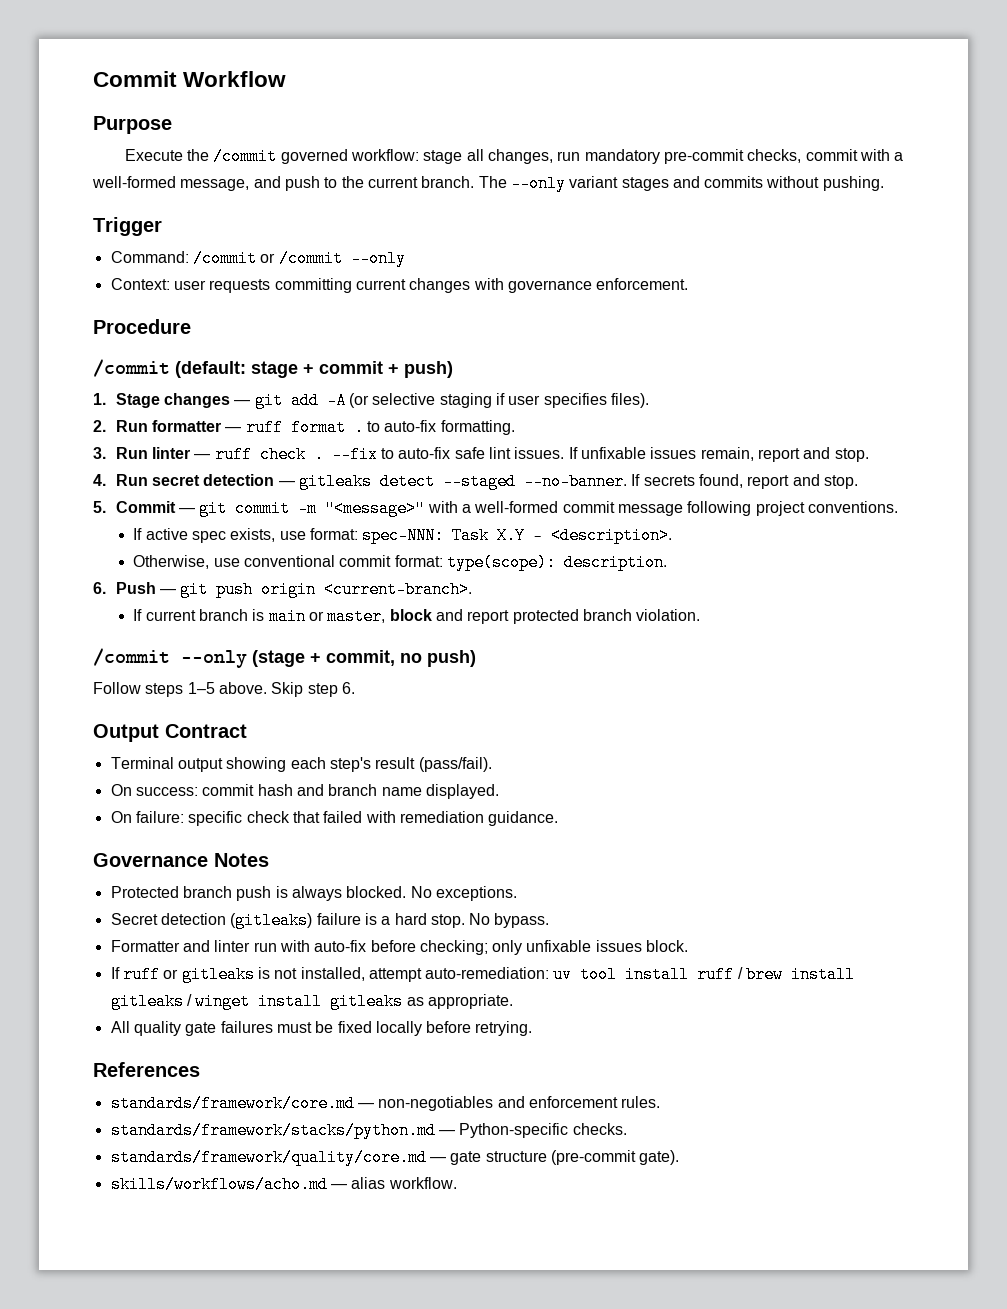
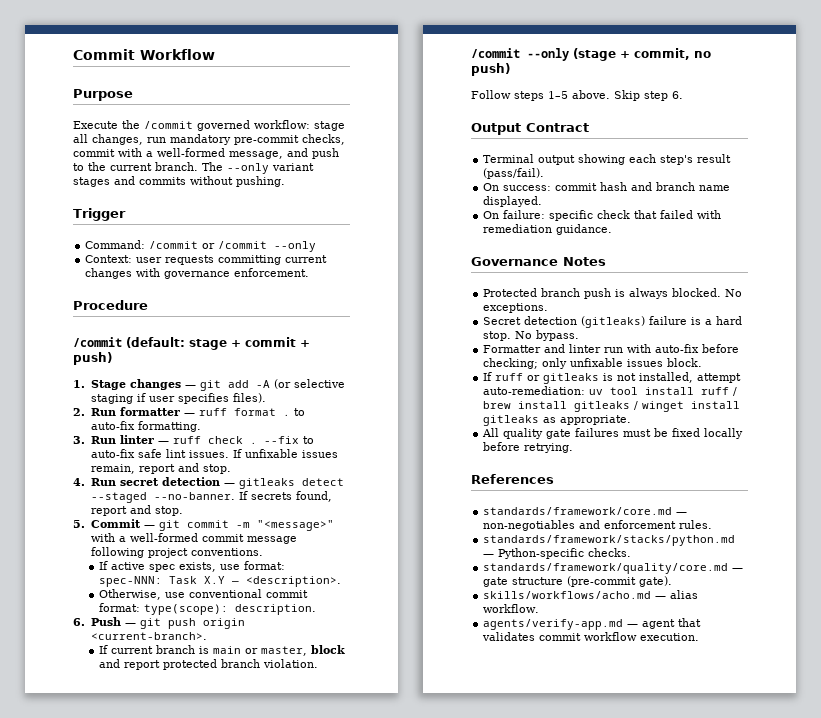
+ agents/verify-app.md — agent that validates commit workflow execution.

